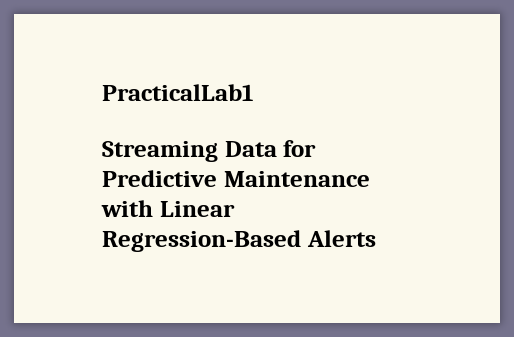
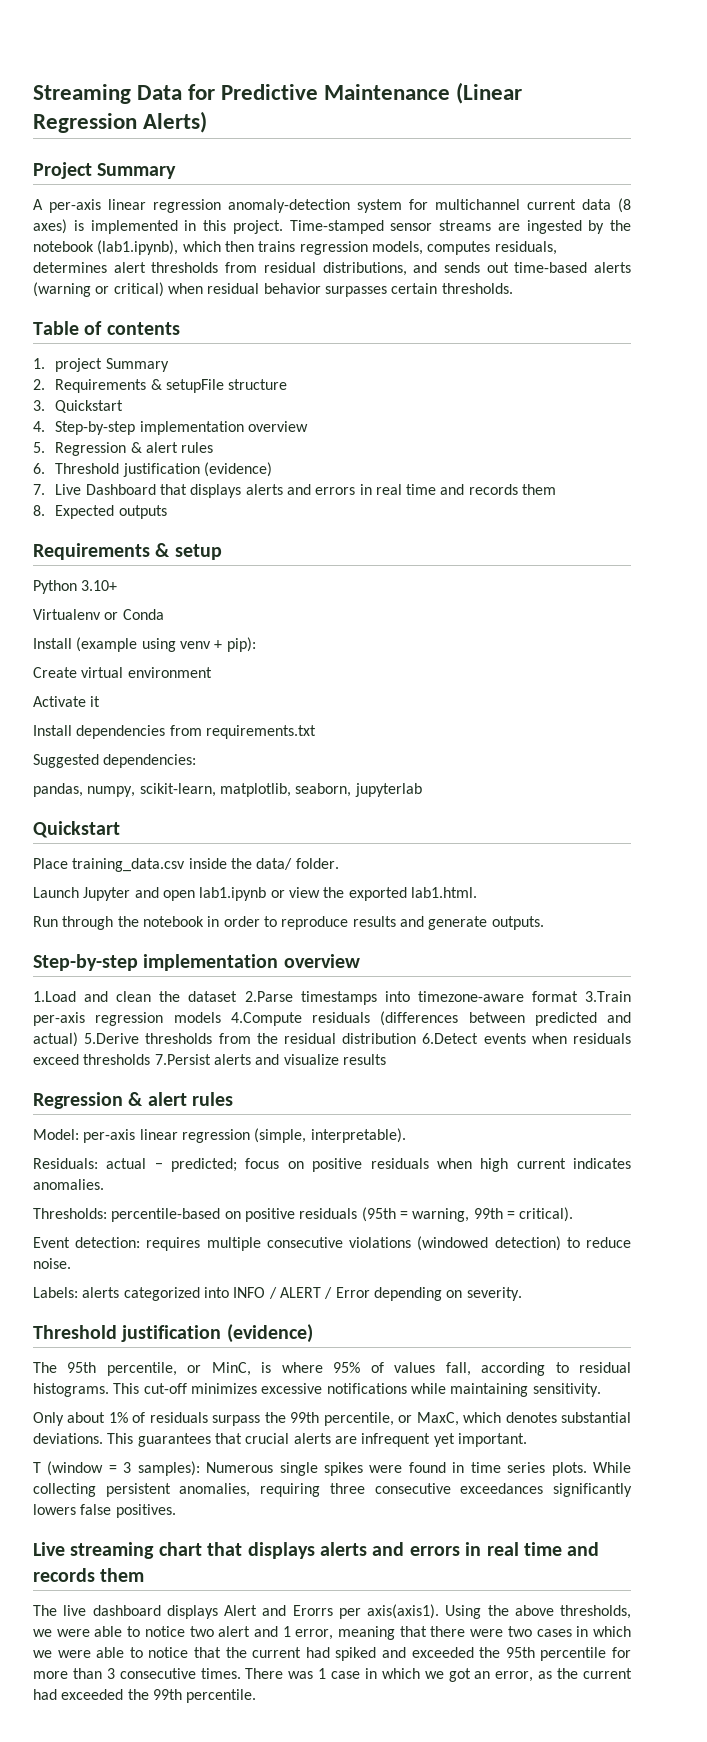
- PracticalLab1
- Streaming Data for Predictive Maintenance with Linear Regression-Based Alerts
+ Streaming Data for Predictive Maintenance (Linear Regression Alerts)
+ Project Summary
+ A per-axis linear regression anomaly-detection system for multichannel current data (8 axes) is implemented in this project. Time-stamped sensor streams are ingested by the notebook (lab1.ipynb), which then trains regression models, computes residuals, determines alert thresholds from residual distributions, and sends out time-based alerts (warning or critical) when residual behavior surpasses certain thresholds.
+ Table of contents
+ 1. project Summary
+ 2. Requirements & setupFile structure
+ 3. Quickstart
+ 4. Step-by-step implementation overview
+ 5. Regression & alert rules
+ 6. Threshold justification (evidence)
+ 7. Live Dashboard that displays alerts and errors in real time and records them
+ 8. Expected outputs
+ Requirements & setup
+ Python 3.10+
+ Virtualenv or Conda
+ Install (example using venv + pip):
+ Create virtual environment
+ Activate it
+ Install dependencies from requirements.txt
+ Suggested dependencies:
+ pandas, numpy, scikit-learn, matplotlib, seaborn, jupyterlab
+ Quickstart
+ Place training_data.csv inside the data/ folder.
+ Launch Jupyter and open lab1.ipynb or view the exported lab1.html.
+ Run through the notebook in order to reproduce results and generate outputs.
+ Step-by-step implementation overview
+ 1.Load and clean the dataset 2.Parse timestamps into timezone-aware format 3.Train per-axis regression models 4.Compute residuals (differences between predicted and actual) 5.Derive thresholds from the residual distribution 6.Detect events when residuals exceed thresholds 7.Persist alerts and visualize results
+ Regression & alert rules
+ Model: per-axis linear regression (simple, interpretable).
+ Residuals: actual − predicted; focus on positive residuals when high current indicates anomalies.
+ Thresholds: percentile-based on positive residuals (95th = warning, 99th = critical).
+ Event detection: requires multiple consecutive violations (windowed detection) to reduce noise.
+ Labels: alerts categorized into INFO / ALERT / Error depending on severity.
+ Threshold justification (evidence)
+ The 95th percentile, or MinC, is where 95% of values fall, according to residual histograms. This cut-off minimizes excessive notifications while maintaining sensitivity.
+ Only about 1% of residuals surpass the 99th percentile, or MaxC, which denotes substantial deviations. This guarantees that crucial alerts are infrequent yet important.
+ T (window = 3 samples): Numerous single spikes were found in time series plots. While collecting persistent anomalies, requiring three consecutive exceedances significantly lowers false positives.
+ Live streaming chart that displays alerts and errors in real time and records them
+ The live dashboard displays Alert and Erorrs per axis(axis1). Using the above thresholds, we were able to notice two alert and 1 error, meaning that there were two cases in which we were able to notice that the current had spiked and exceeded the 95th percentile for more than 3 consecutive times. There was 1 case in which we got an error, as the current had exceeded the 99th percentile.

